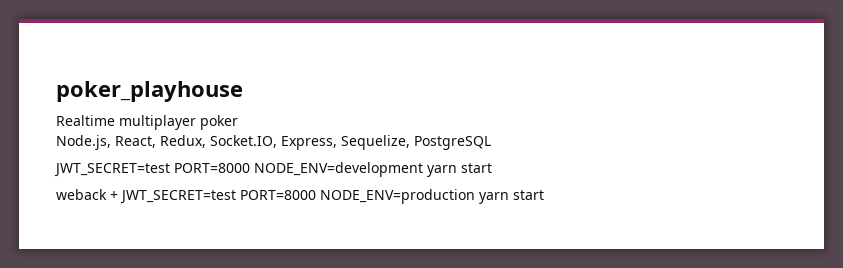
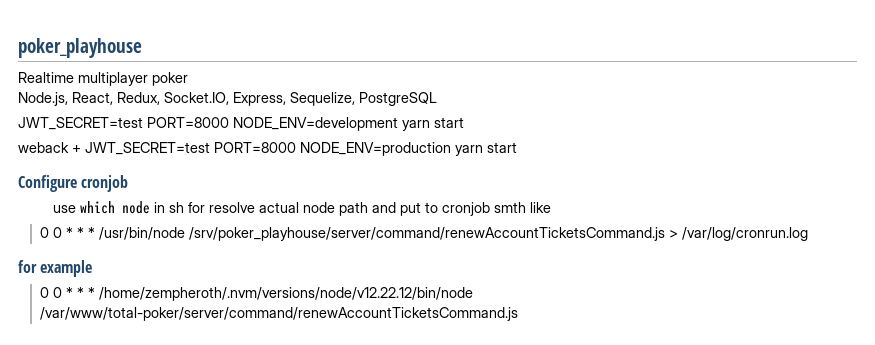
+ Configure cronjob
+ use which node in sh for resolve actual node path and put to cronjob smth like
+ 0 0 * * * /usr/bin/node /srv/poker_playhouse/server/command/renewAccountTicketsCommand.js > /var/log/cronrun.log
+ for example
+ 0 0 * * * /home/zempheroth/.nvm/versions/node/v12.22.12/bin/node /var/www/total-poker/server/command/renewAccountTicketsCommand.js

